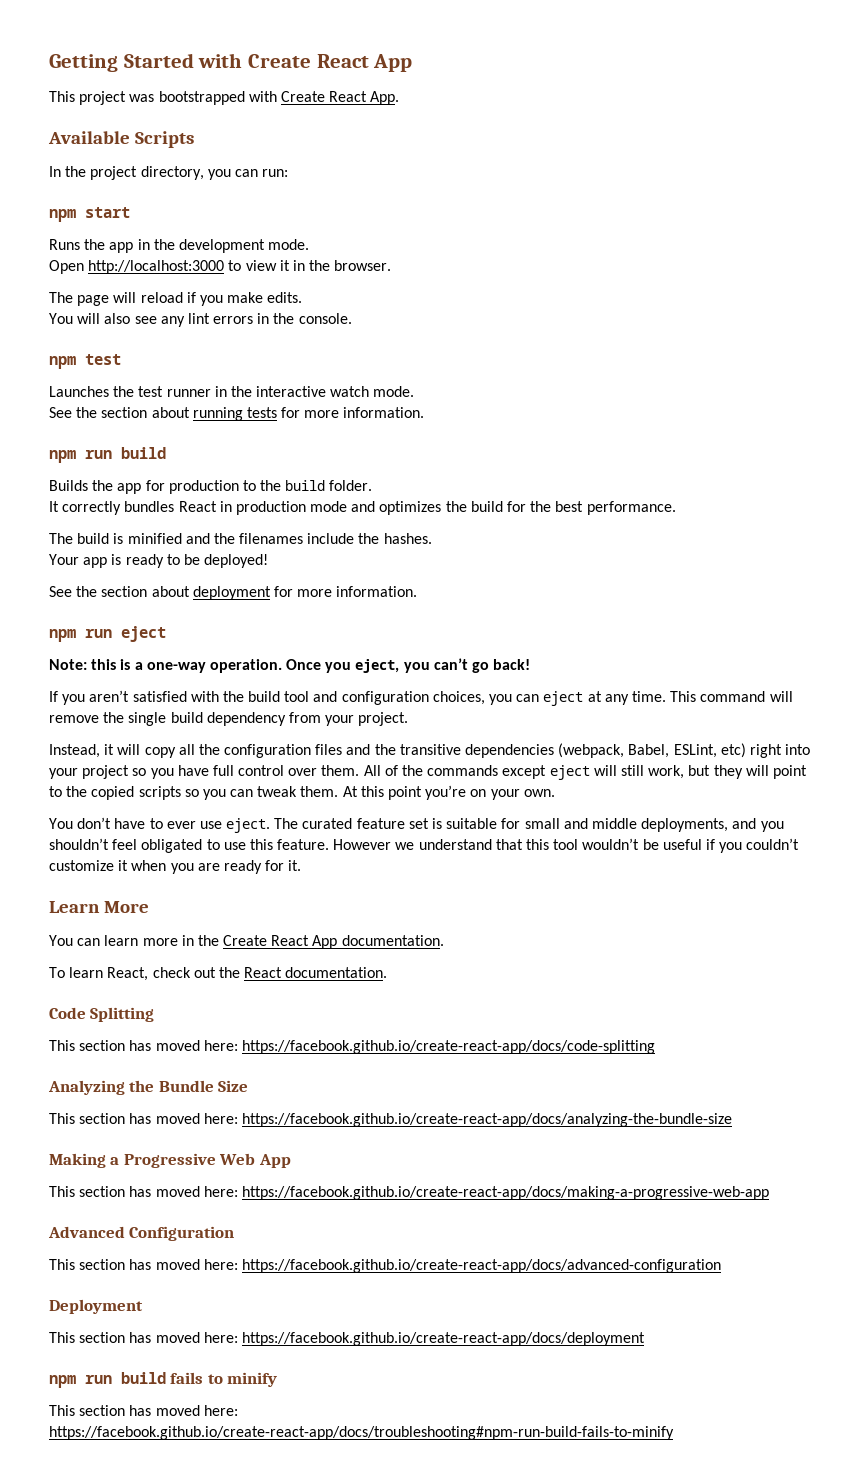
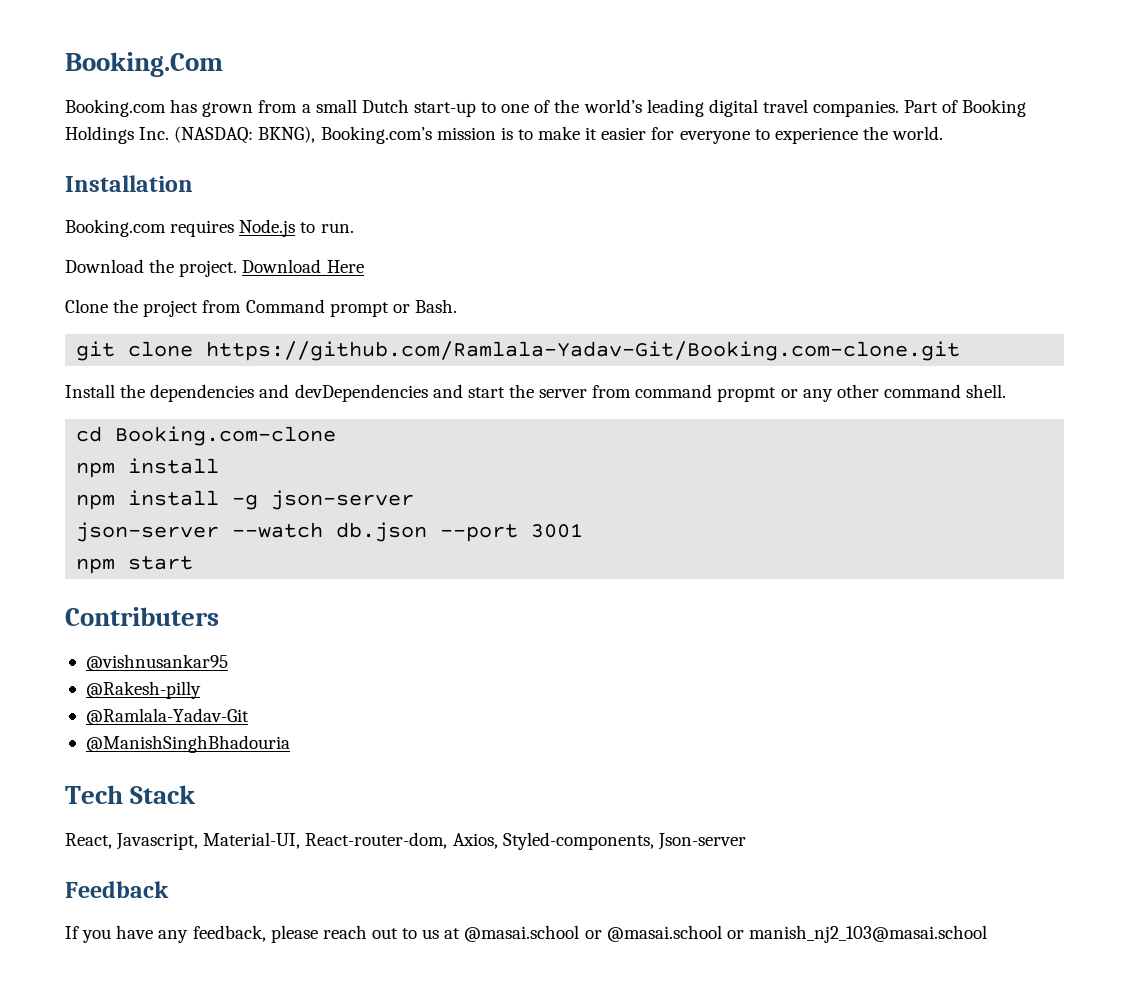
- Getting Started with Create React App
- This project was bootstrapped with Create React App.
- Available Scripts
- In the project directory, you can run:
+ Booking.Com
+ Booking.com has grown from a small Dutch start-up to one of the world’s leading digital travel companies. Part of Booking Holdings Inc. (NASDAQ: BKNG), Booking.com’s mission is to make it easier for everyone to experience the world.
+ Installation
+ Booking.com requires Node.js to run.
+ Download the project. Download Here
+ Clone the project from Command prompt or Bash.
+ git clone https://github.com/Ramlala-Yadav-Git/Booking.com-clone.git
+ Install the dependencies and devDependencies and start the server from command propmt or any other command shell.
+ cd Booking.com-clone
+ npm install
+ npm install -g json-server
+ json-server --watch db.json --port 3001
  npm start
- Runs the app in the development mode.
- Open http://localhost:3000 to view it in the browser.
- The page will reload if you make edits.
- You will also see any lint errors in the console.
- npm test
- Launches the test runner in the interactive watch mode.
- See the section about running tests for more information.
- npm run build
- Builds the app for production to the build folder.
- It correctly bundles React in production mode and optimizes the build for the best performance.
- The build is minified and the filenames include the hashes.
- Your app is ready to be deployed!
- See the section about deployment for more information.
- npm run eject
- Note: this is a one-way operation. Once you eject, you can’t go back!
- If you aren’t satisfied with the build tool and configuration choices, you can eject at any time. This command will remove the single build dependency from your project.
- Instead, it will copy all the configuration files and the transitive dependencies (webpack, Babel, ESLint, etc) right into your project so you have full control over them. All of the commands except eject will still work, but they will point to the copied scripts so you can tweak them. At this point you’re on your own.
- You don’t have to ever use eject. The curated feature set is suitable for small and middle deployments, and you shouldn’t feel obligated to use this feature. However we understand that this tool wouldn’t be useful if you couldn’t customize it when you are ready for it.
- Learn More
- You can learn more in the Create React App documentation.
- To learn React, check out the React documentation.
- Code Splitting
- This section has moved here: https://facebook.github.io/create-react-app/docs/code-splitting
- Analyzing the Bundle Size
- This section has moved here: https://facebook.github.io/create-react-app/docs/analyzing-the-bundle-size
- Making a Progressive Web App
- This section has moved here: https://facebook.github.io/create-react-app/docs/making-a-progressive-web-app
- Advanced Configuration
- This section has moved here: https://facebook.github.io/create-react-app/docs/advanced-configuration
- Deployment
- This section has moved here: https://facebook.github.io/create-react-app/docs/deployment
- npm run build fails to minify
- This section has moved here: https://facebook.github.io/create-react-app/docs/troubleshooting#npm-run-build-fails-to-minify
+ Contributers
+ @vishnusankar95
+ @Rakesh-pilly
+ @Ramlala-Yadav-Git
+ @ManishSinghBhadouria
+ Tech Stack
+ React, Javascript, Material-UI, React-router-dom, Axios, Styled-components, Json-server
+ Feedback
+ If you have any feedback, please reach out to us at @masai.school or @masai.school or manish_nj2_103@masai.school

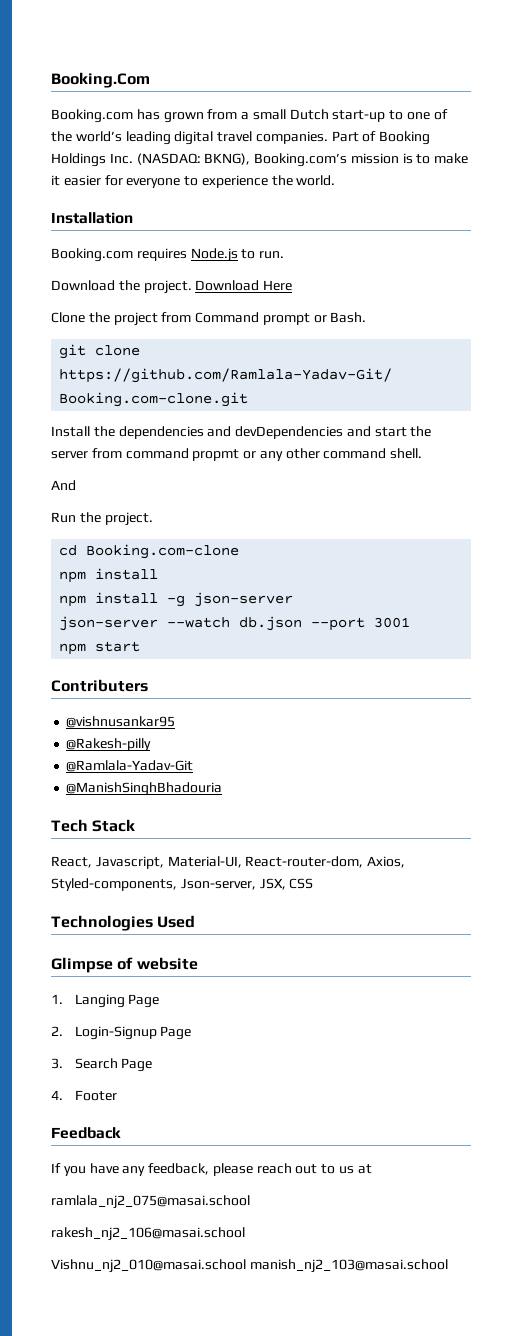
+ And
+ Run the project.
- React, Javascript, Material-UI, React-router-dom, Axios, Styled-components, Json-server
+ React, Javascript, Material-UI, React-router-dom, Axios, Styled-components, Json-server, JSX, CSS
+ Technologies Used
+ Glimpse of website
+ 1. Langing Page
+ 2. Login-Signup Page
+ 3. Search Page
+ 4. Footer
- If you have any feedback, please reach out to us at @masai.school or @masai.school or manish_nj2_103@masai.school
+ If you have any feedback, please reach out to us at
+ ramlala_nj2_075@masai.school
+ rakesh_nj2_106@masai.school
+ Vishnu_nj2_010@masai.school manish_nj2_103@masai.school

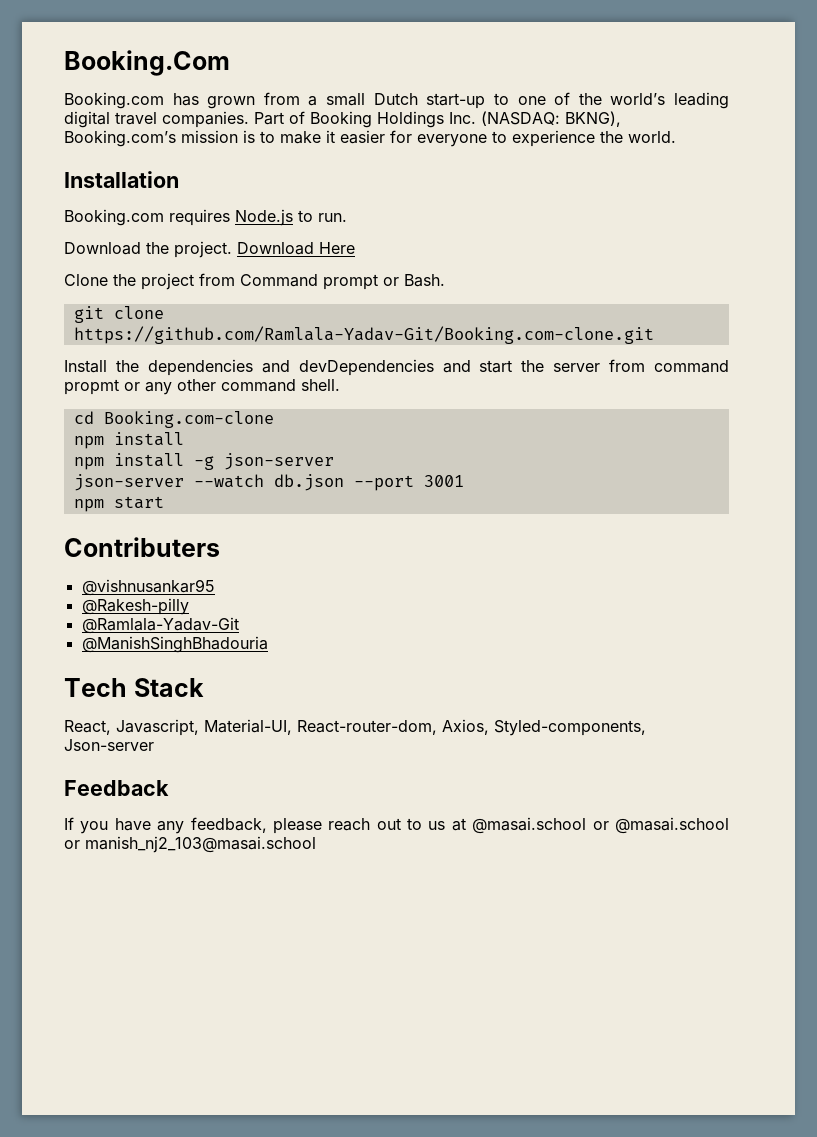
- And
- Run the project.
- React, Javascript, Material-UI, React-router-dom, Axios, Styled-components, Json-server, JSX, CSS
- Technologies Used
- Glimpse of website
- 1. Langing Page
- 2. Login-Signup Page
- 3. Search Page
- 4. Footer
+ React, Javascript, Material-UI, React-router-dom, Axios, Styled-components, Json-server
- If you have any feedback, please reach out to us at
- ramlala_nj2_075@masai.school
- rakesh_nj2_106@masai.school
- Vishnu_nj2_010@masai.school manish_nj2_103@masai.school
+ If you have any feedback, please reach out to us at @masai.school or @masai.school or manish_nj2_103@masai.school

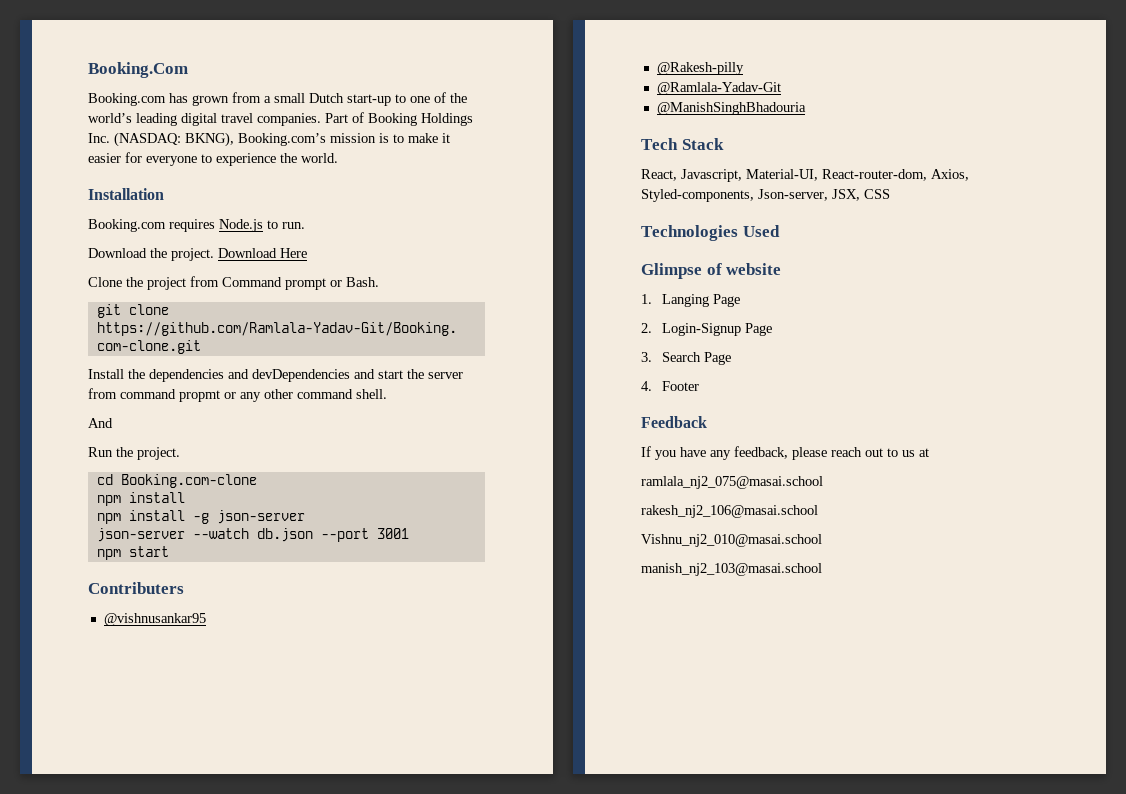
+ And
+ Run the project.
- React, Javascript, Material-UI, React-router-dom, Axios, Styled-components, Json-server
+ React, Javascript, Material-UI, React-router-dom, Axios, Styled-components, Json-server, JSX, CSS
+ Technologies Used
+ Glimpse of website
+ 1. Langing Page
+ 2. Login-Signup Page
+ 3. Search Page
+ 4. Footer
- If you have any feedback, please reach out to us at @masai.school or @masai.school or manish_nj2_103@masai.school
+ If you have any feedback, please reach out to us at
+ ramlala_nj2_075@masai.school
+ rakesh_nj2_106@masai.school
+ Vishnu_nj2_010@masai.school
+ manish_nj2_103@masai.school

